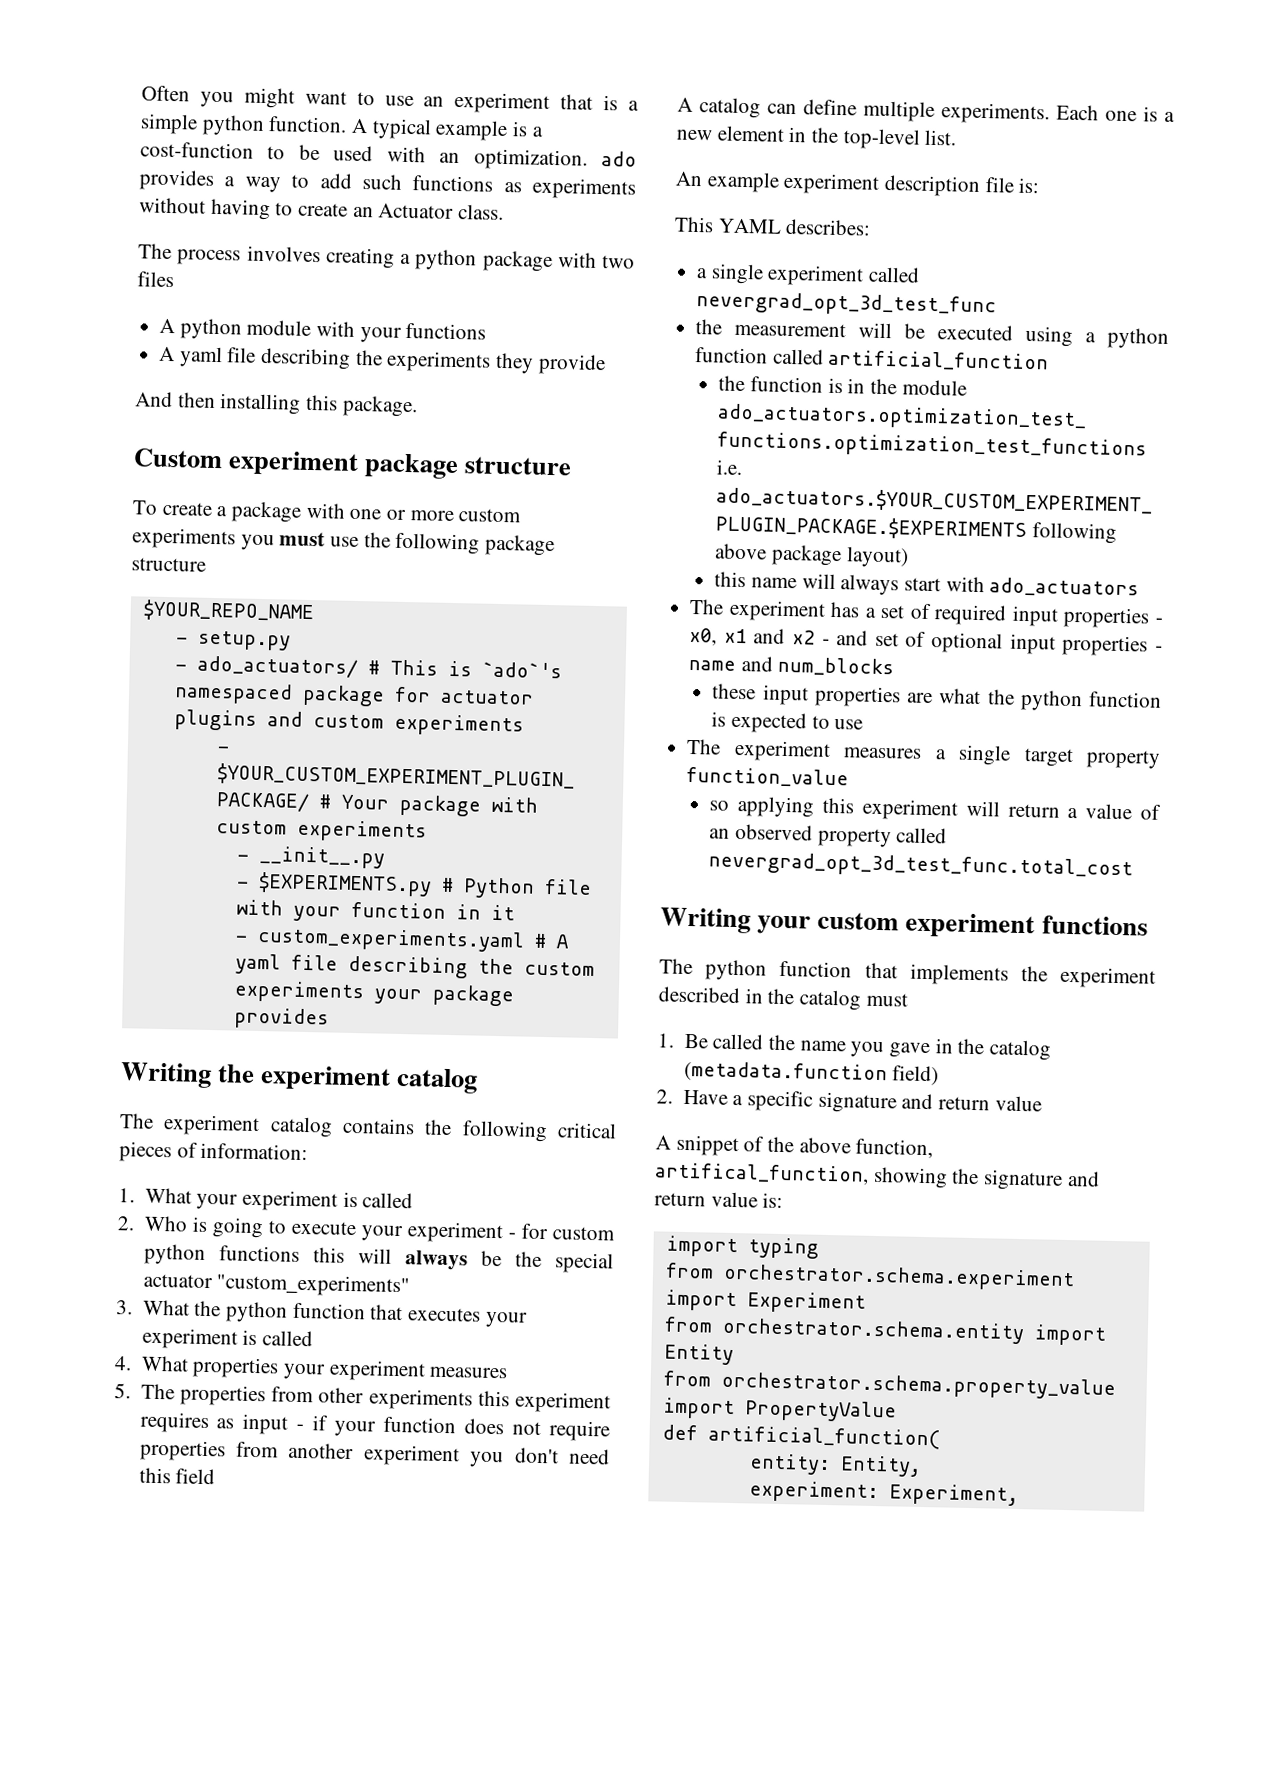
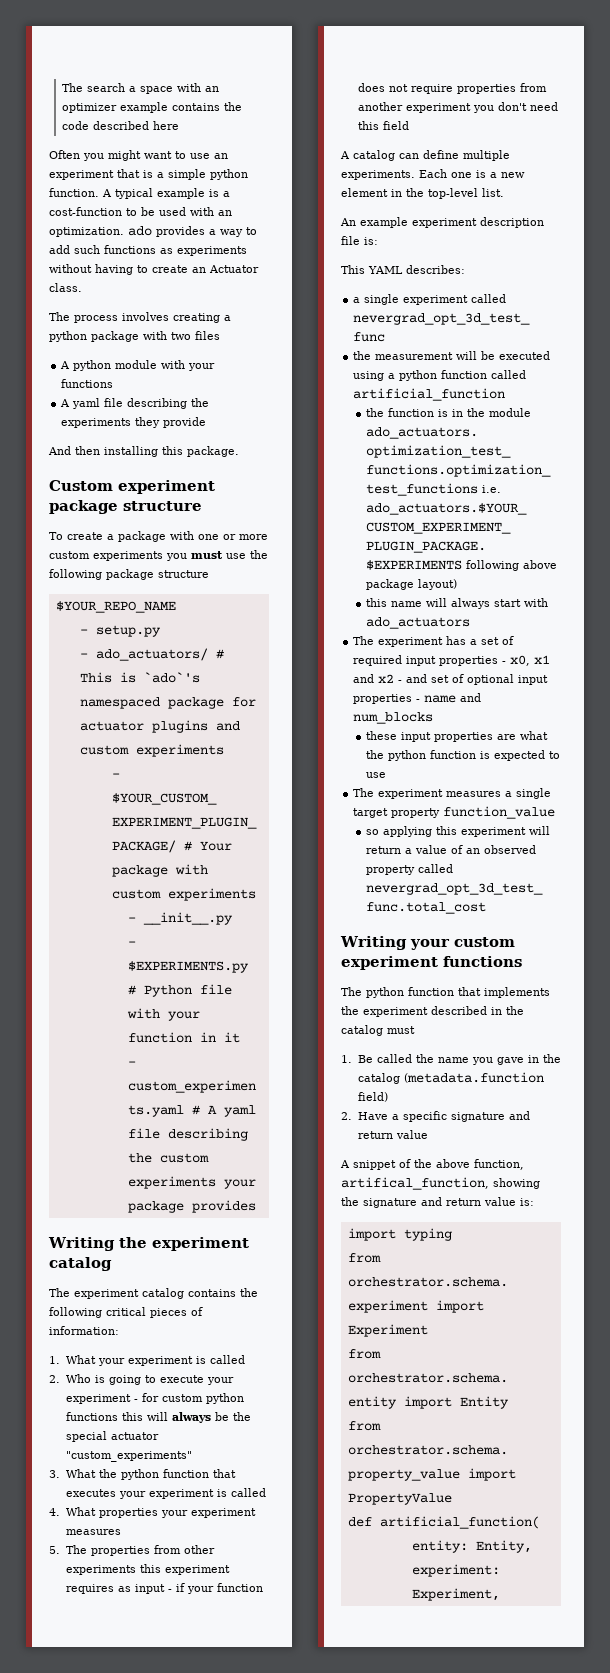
+ The search a space with an optimizer example contains the code described here

